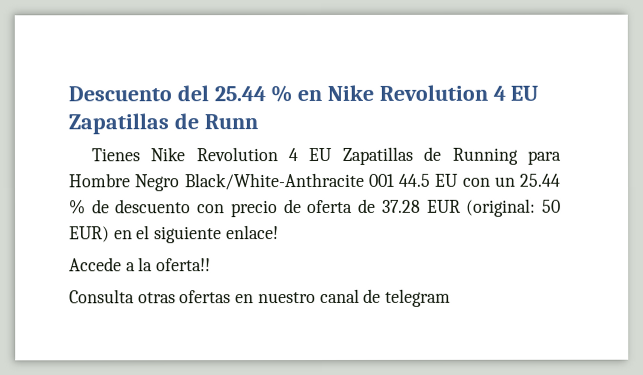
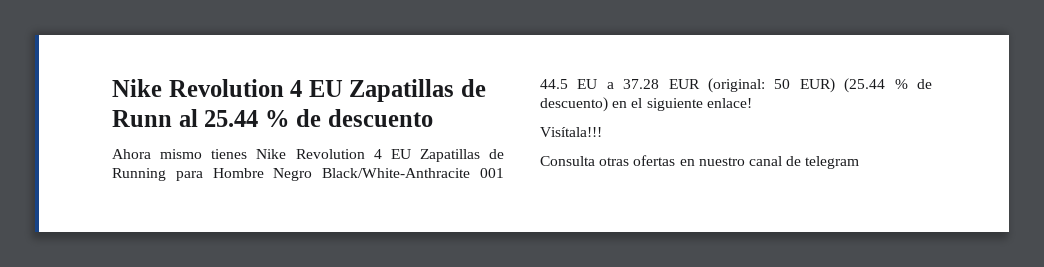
- Descuento del 25.44 % en Nike Revolution 4 EU Zapatillas de Runn
- Tienes Nike Revolution 4 EU Zapatillas de Running para Hombre Negro Black/White-Anthracite 001 44.5 EU con un 25.44 % de descuento con precio de oferta de 37.28 EUR (original: 50 EUR) en el siguiente enlace!
+ Nike Revolution 4 EU Zapatillas de Runn al 25.44 % de descuento
+ Ahora mismo tienes Nike Revolution 4 EU Zapatillas de Running para Hombre Negro Black/White-Anthracite 001 44.5 EU a 37.28 EUR (original: 50 EUR) (25.44 % de descuento) en el siguiente enlace!
- Accede a la oferta!!
+ Visítala!!!

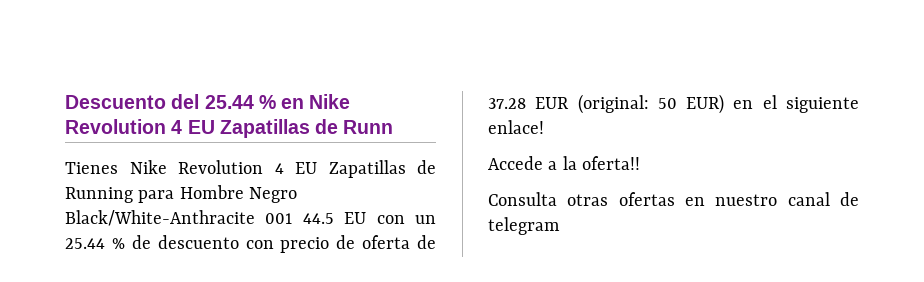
- Nike Revolution 4 EU Zapatillas de Runn al 25.44 % de descuento
- Ahora mismo tienes Nike Revolution 4 EU Zapatillas de Running para Hombre Negro Black/White-Anthracite 001 44.5 EU a 37.28 EUR (original: 50 EUR) (25.44 % de descuento) en el siguiente enlace!
+ Descuento del 25.44 % en Nike Revolution 4 EU Zapatillas de Runn
+ Tienes Nike Revolution 4 EU Zapatillas de Running para Hombre Negro Black/White-Anthracite 001 44.5 EU con un 25.44 % de descuento con precio de oferta de 37.28 EUR (original: 50 EUR) en el siguiente enlace!
- Visítala!!!
+ Accede a la oferta!!

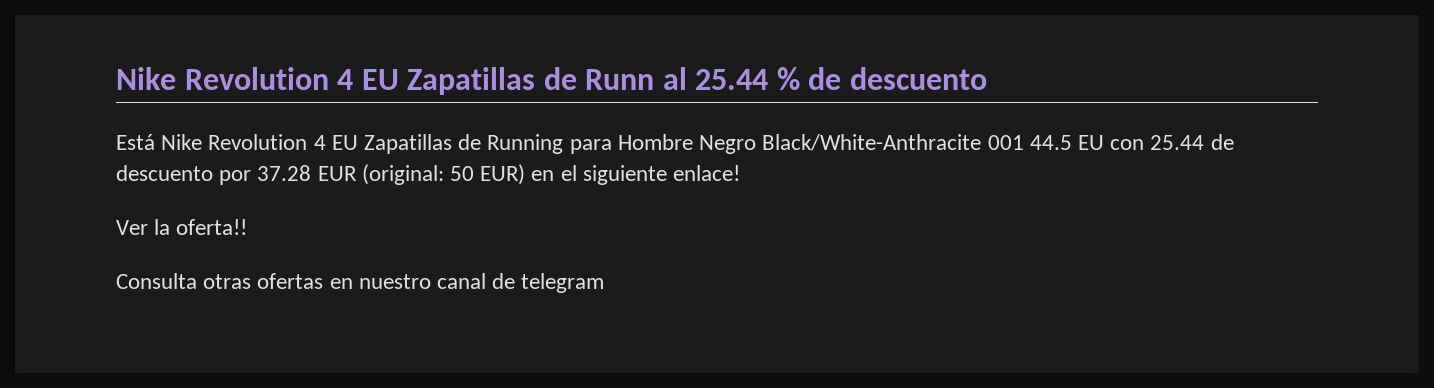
- Descuento del 25.44 % en Nike Revolution 4 EU Zapatillas de Runn
- Tienes Nike Revolution 4 EU Zapatillas de Running para Hombre Negro Black/White-Anthracite 001 44.5 EU con un 25.44 % de descuento con precio de oferta de 37.28 EUR (original: 50 EUR) en el siguiente enlace!
+ Nike Revolution 4 EU Zapatillas de Runn al 25.44 % de descuento
+ Está Nike Revolution 4 EU Zapatillas de Running para Hombre Negro Black/White-Anthracite 001 44.5 EU con 25.44 de descuento por 37.28 EUR (original: 50 EUR) en el siguiente enlace!
- Accede a la oferta!!
+ Ver la oferta!!

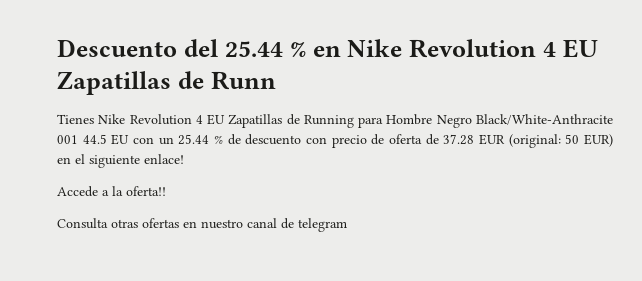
- Nike Revolution 4 EU Zapatillas de Runn al 25.44 % de descuento
- Está Nike Revolution 4 EU Zapatillas de Running para Hombre Negro Black/White-Anthracite 001 44.5 EU con 25.44 de descuento por 37.28 EUR (original: 50 EUR) en el siguiente enlace!
+ Descuento del 25.44 % en Nike Revolution 4 EU Zapatillas de Runn
+ Tienes Nike Revolution 4 EU Zapatillas de Running para Hombre Negro Black/White-Anthracite 001 44.5 EU con un 25.44 % de descuento con precio de oferta de 37.28 EUR (original: 50 EUR) en el siguiente enlace!
- Ver la oferta!!
+ Accede a la oferta!!

